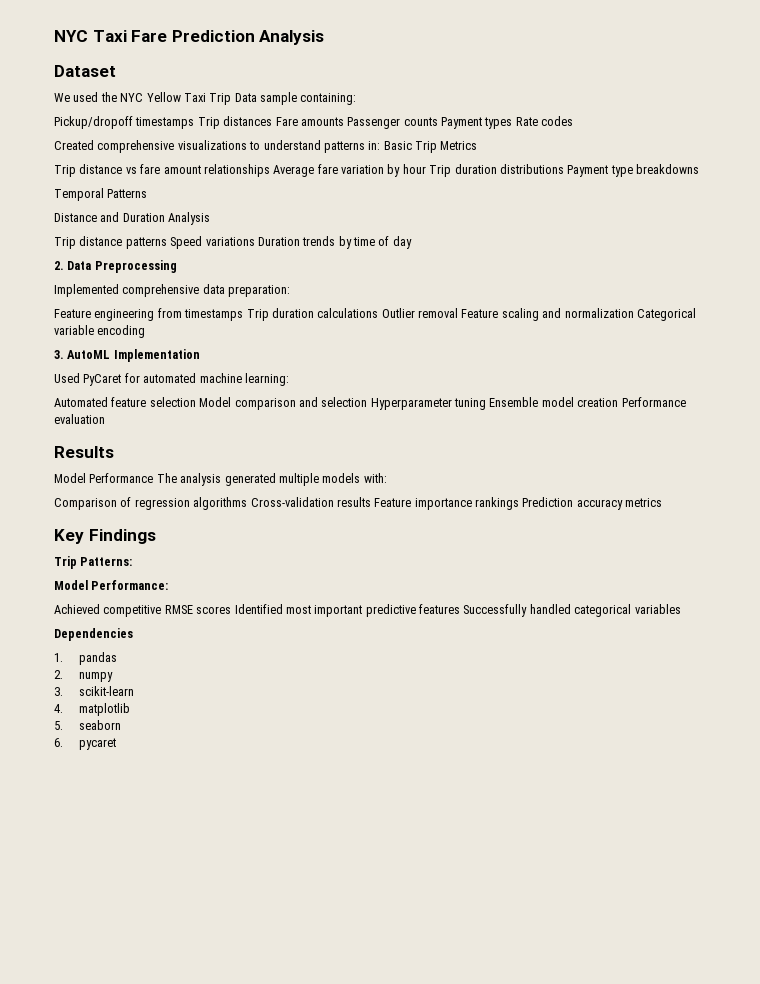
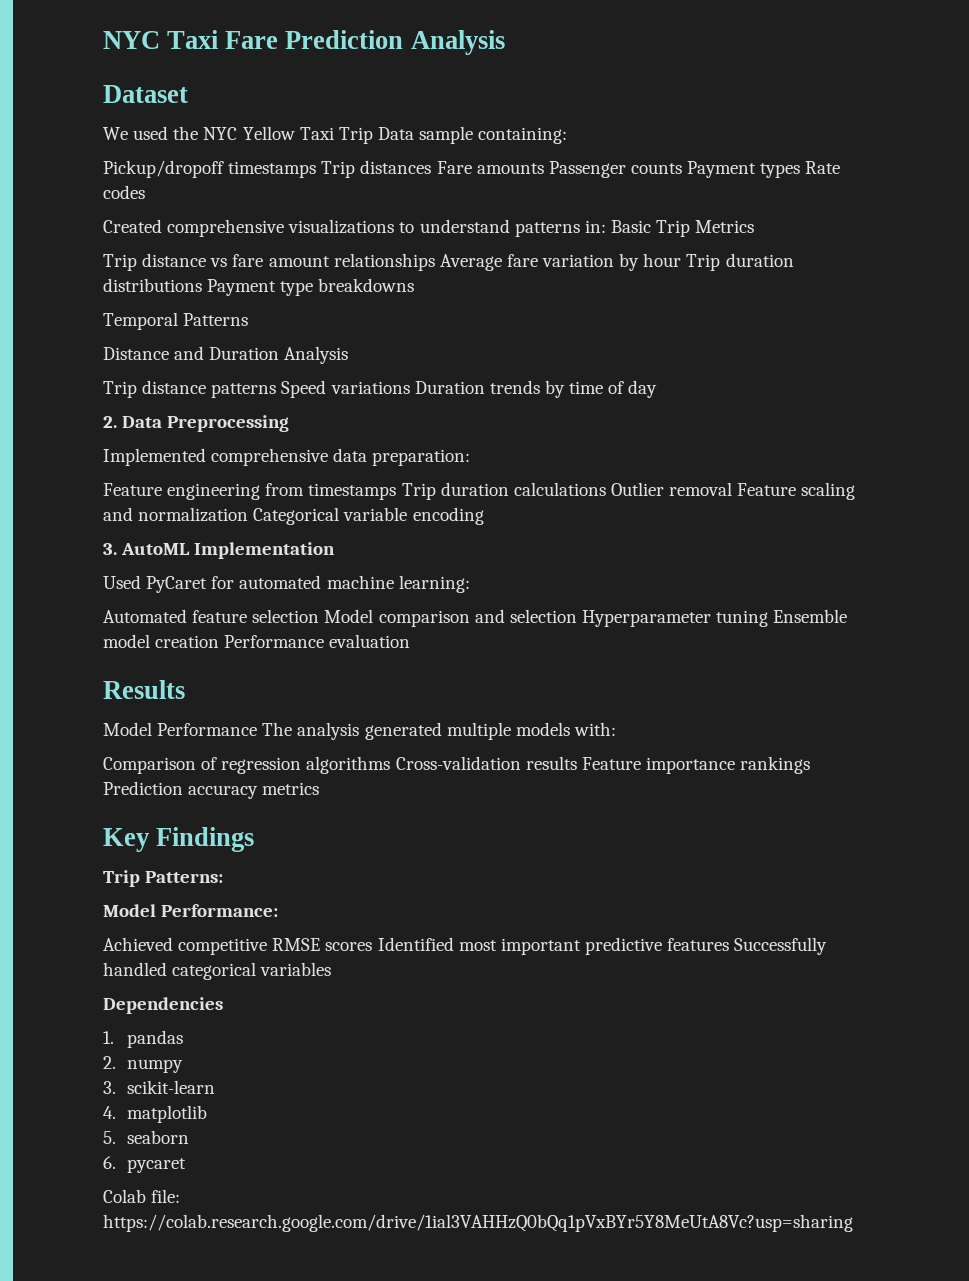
+ Colab file: https://colab.research.google.com/drive/1ial3VAHHzQ0bQq1pVxBYr5Y8MeUtA8Vc?usp=sharing

